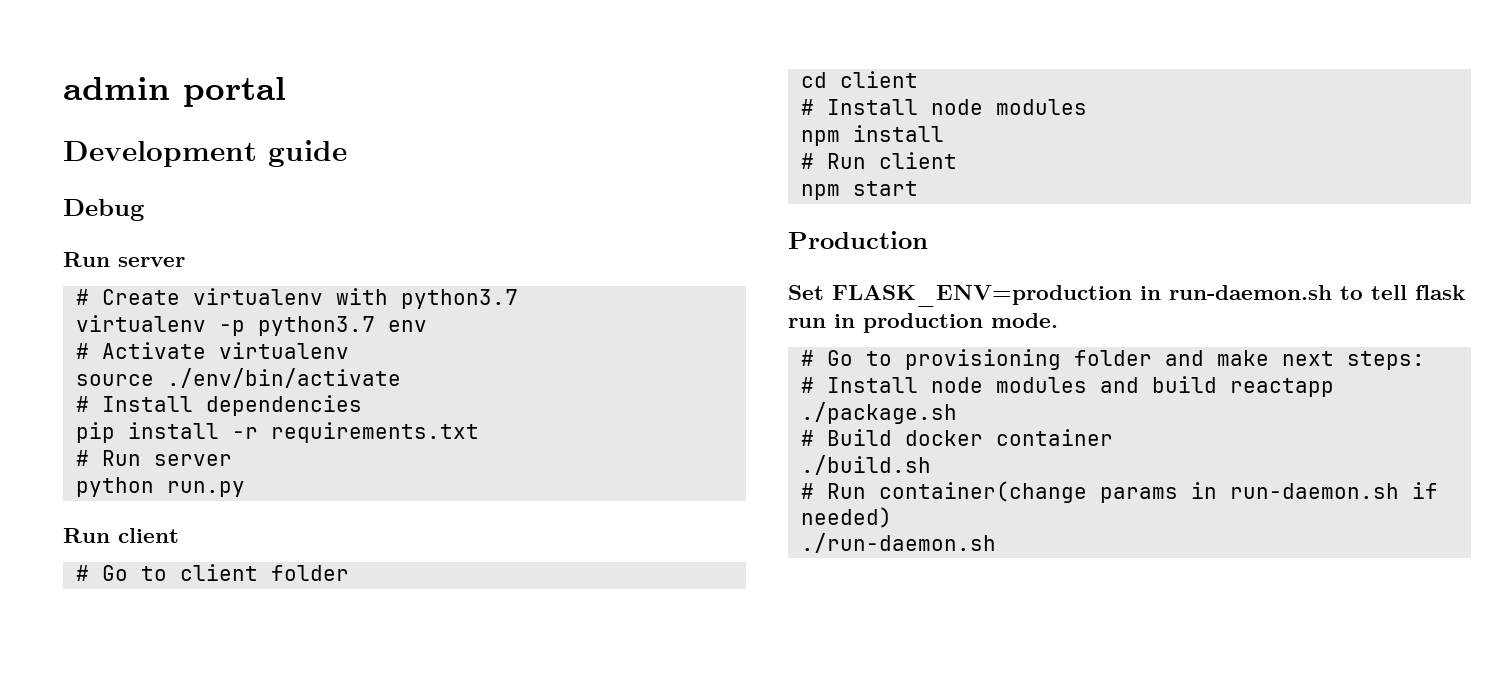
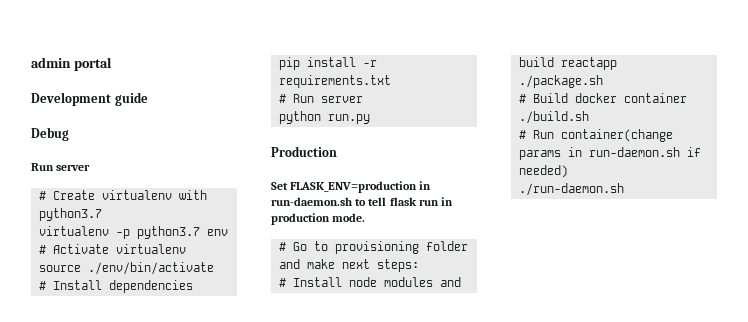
  python run.py
- Run client
- # Go to client folder
- cd client
- # Install node modules
- npm install
- # Run client
- npm start

